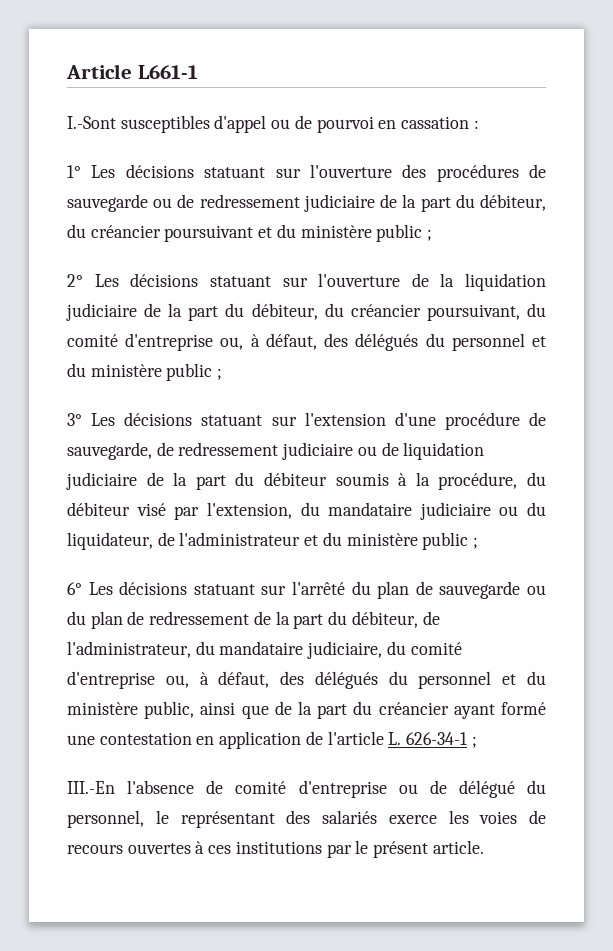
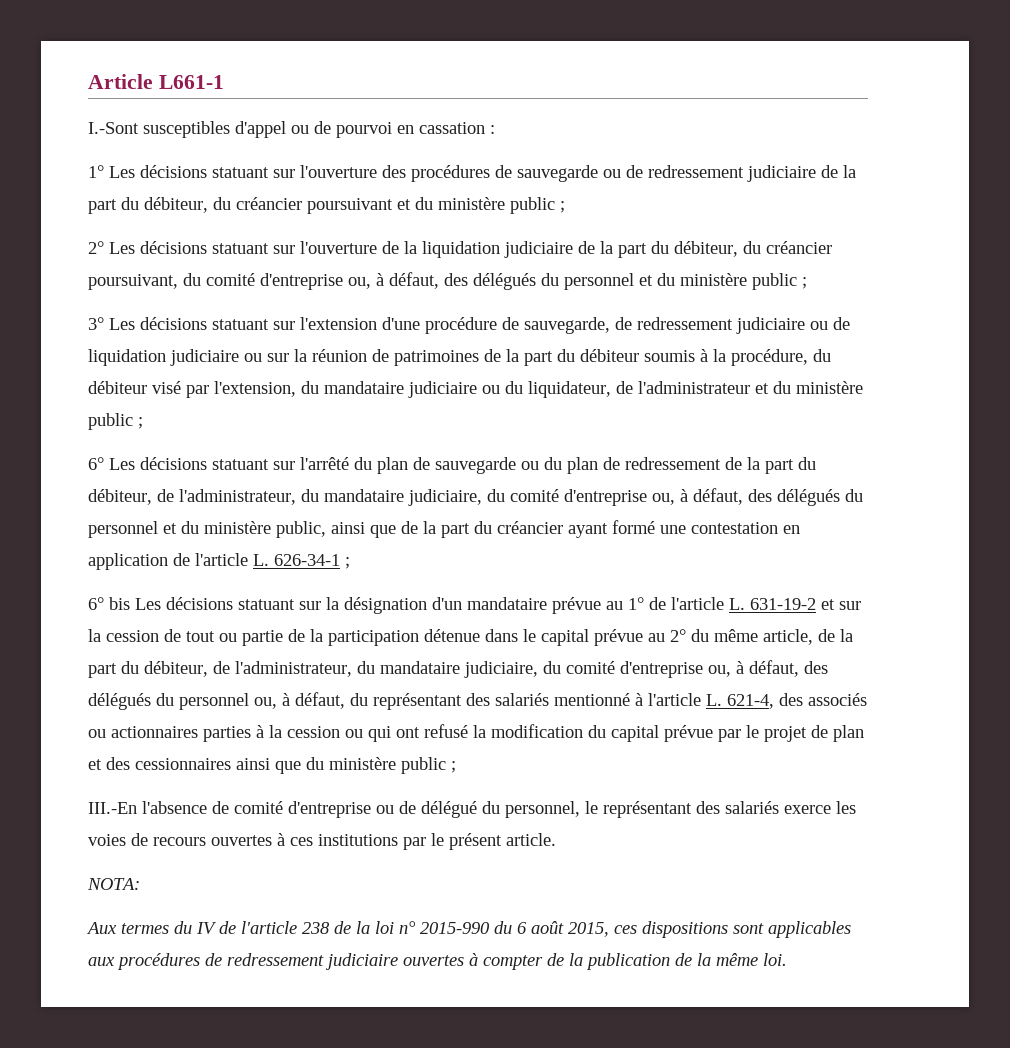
- 3° Les décisions statuant sur l'extension d'une procédure de sauvegarde, de redressement judiciaire ou de liquidation judiciaire de la part du débiteur soumis à la procédure, du débiteur visé par l'extension, du mandataire judiciaire ou du liquidateur, de l'administrateur et du ministère public ;
+ 3° Les décisions statuant sur l'extension d'une procédure de sauvegarde, de redressement judiciaire ou de liquidation judiciaire ou sur la réunion de patrimoines de la part du débiteur soumis à la procédure, du débiteur visé par l'extension, du mandataire judiciaire ou du liquidateur, de l'administrateur et du ministère public ;
+ 6° bis Les décisions statuant sur la désignation d'un mandataire prévue au 1° de l'article L. 631-19-2 et sur la cession de tout ou partie de la participation détenue dans le capital prévue au 2° du même article, de la part du débiteur, de l'administrateur, du mandataire judiciaire, du comité d'entreprise ou, à défaut, des délégués du personnel ou, à défaut, du représentant des salariés mentionné à l'article L. 621-4, des associés ou actionnaires parties à la cession ou qui ont refusé la modification du capital prévue par le projet de plan et des cessionnaires ainsi que du ministère public ;
+ NOTA:
+ Aux termes du IV de l'article 238 de la loi n° 2015-990 du 6 août 2015, ces dispositions sont applicables aux procédures de redressement judiciaire ouvertes à compter de la publication de la même loi.

